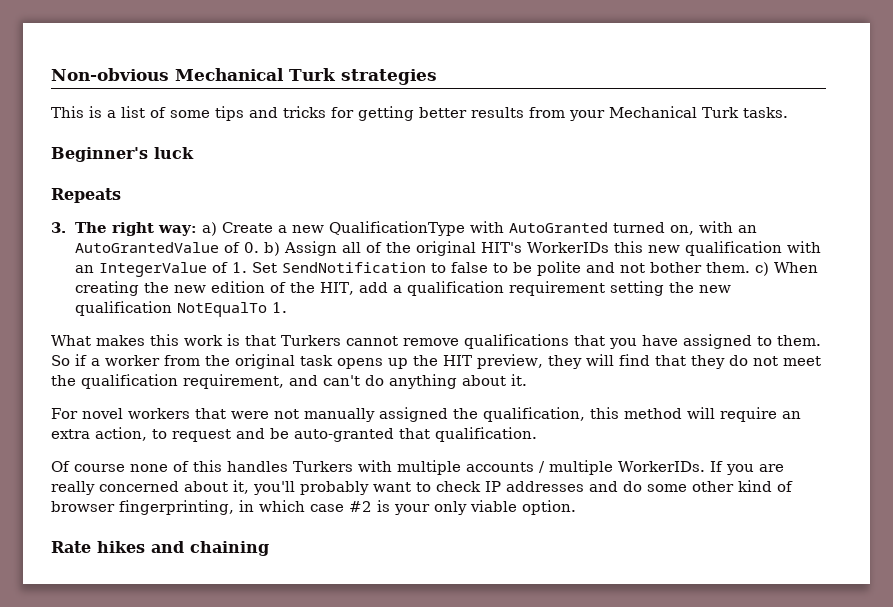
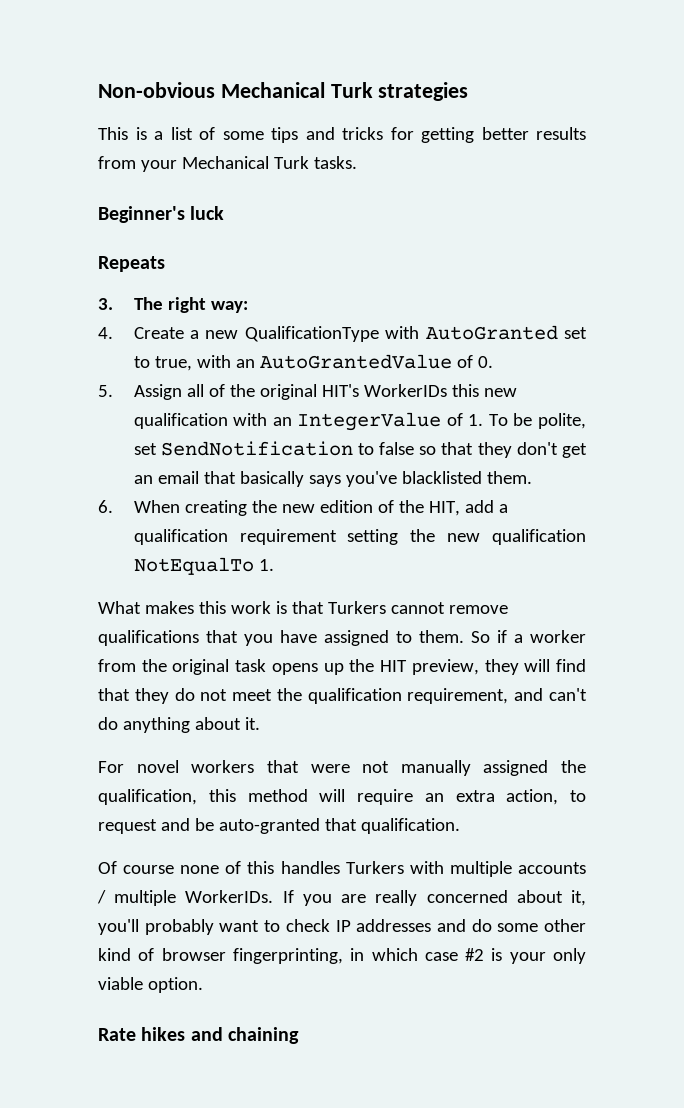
- 3. The right way: a) Create a new QualificationType with AutoGranted turned on, with an AutoGrantedValue of 0. b) Assign all of the original HIT's WorkerIDs this new qualification with an IntegerValue of 1. Set SendNotification to false to be polite and not bother them. c) When creating the new edition of the HIT, add a qualification requirement setting the new qualification NotEqualTo 1.
+ 3. The right way:
+ 4. Create a new QualificationType with AutoGranted set to true, with an AutoGrantedValue of 0.
+ 5. Assign all of the original HIT's WorkerIDs this new qualification with an IntegerValue of 1. To be polite, set SendNotification to false so that they don't get an email that basically says you've blacklisted them.
+ 6. When creating the new edition of the HIT, add a qualification requirement setting the new qualification NotEqualTo 1.

